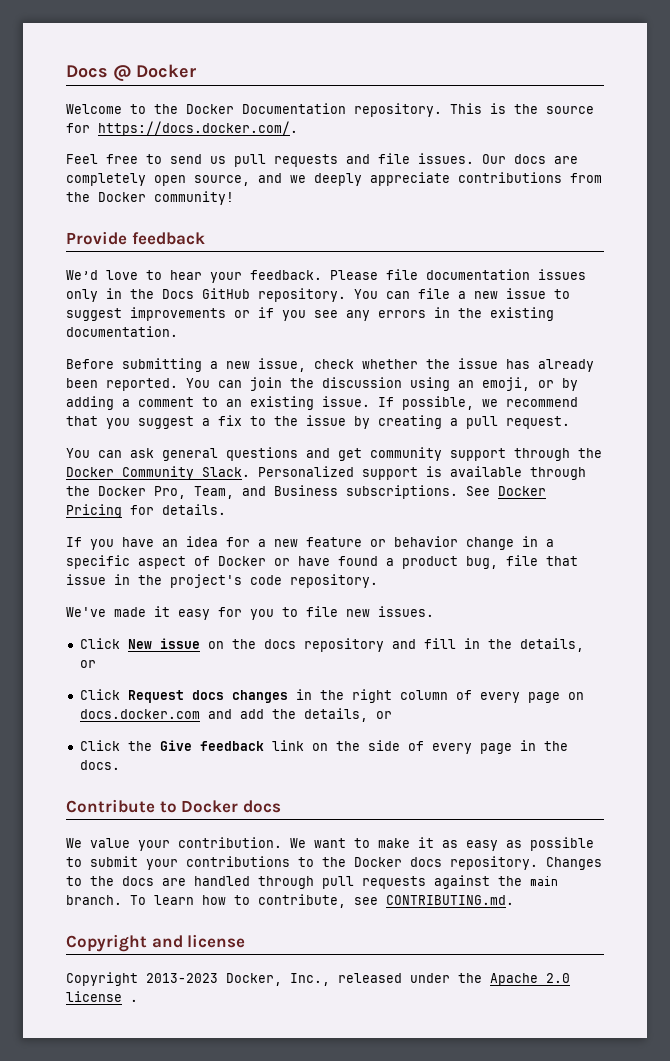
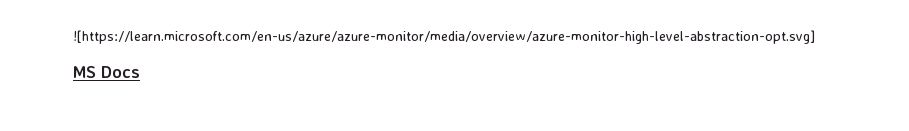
- Docs @ Docker
- Welcome to the Docker Documentation repository. This is the source for https://docs.docker.com/.
- Feel free to send us pull requests and file issues. Our docs are completely open source, and we deeply appreciate contributions from the Docker community!
- Provide feedback
- We’d love to hear your feedback. Please file documentation issues only in the Docs GitHub repository. You can file a new issue to suggest improvements or if you see any errors in the existing documentation.
- Before submitting a new issue, check whether the issue has already been reported. You can join the discussion using an emoji, or by adding a comment to an existing issue. If possible, we recommend that you suggest a fix to the issue by creating a pull request.
- You can ask general questions and get community support through the Docker Community Slack. Personalized support is available through the Docker Pro, Team, and Business subscriptions. See Docker Pricing for details.
- If you have an idea for a new feature or behavior change in a specific aspect of Docker or have found a product bug, file that issue in the project's code repository.
- We've made it easy for you to file new issues.
- Click New issue on the docs repository and fill in the details, or
- Click Request docs changes in the right column of every page on docs.docker.com and add the details, or
- Click the Give feedback link on the side of every page in the docs.
- Contribute to Docker docs
- We value your contribution. We want to make it as easy as possible to submit your contributions to the Docker docs repository. Changes to the docs are handled through pull requests against the main branch. To learn how to contribute, see CONTRIBUTING.md.
- Copyright and license
- Copyright 2013-2023 Docker, Inc., released under the Apache 2.0 license .
+ ![https://learn.microsoft.com/en-us/azure/azure-monitor/media/overview/azure-monitor-high-level-abstraction-opt.svg]
+ MS Docs

